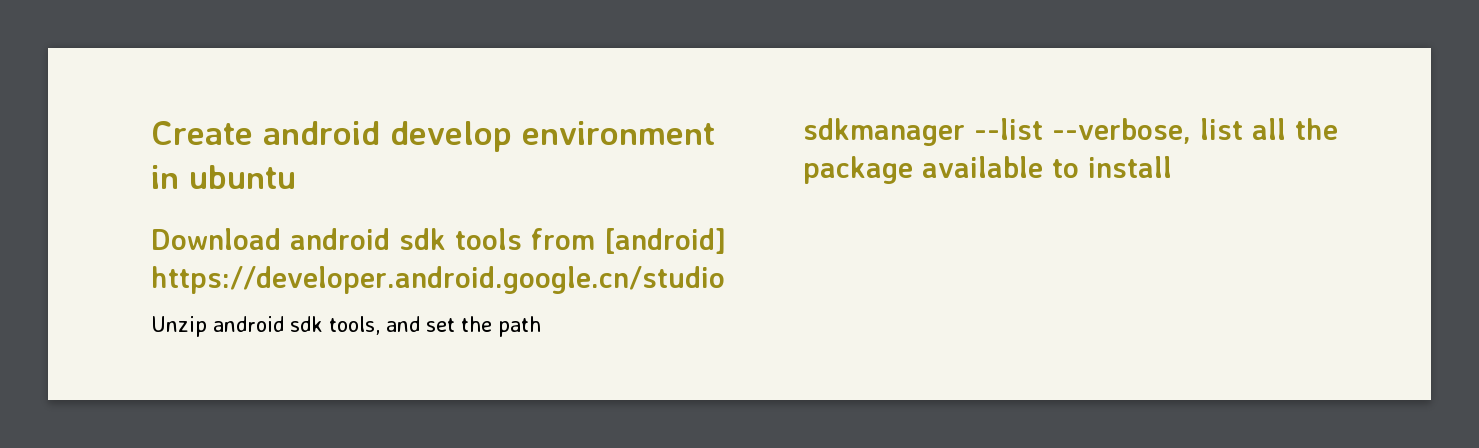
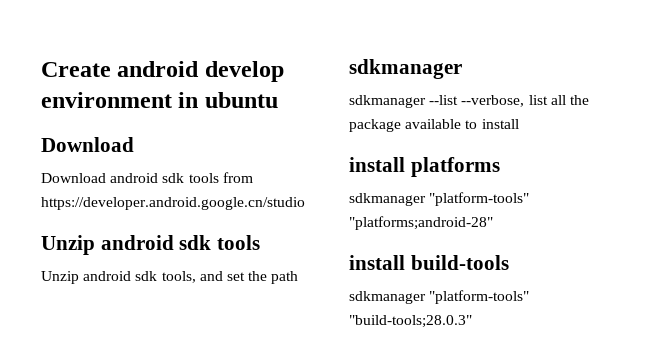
  Create android develop environment in ubuntu
- Download android sdk tools from [android] https://developer.android.google.cn/studio
+ Download
+ Download android sdk tools from https://developer.android.google.cn/studio
+ Unzip android sdk tools
  Unzip android sdk tools, and set the path
+ sdkmanager
+ install platforms
+ sdkmanager "platform-tools" "platforms;android-28"
+ install build-tools
+ sdkmanager "platform-tools" "build-tools;28.0.3"

